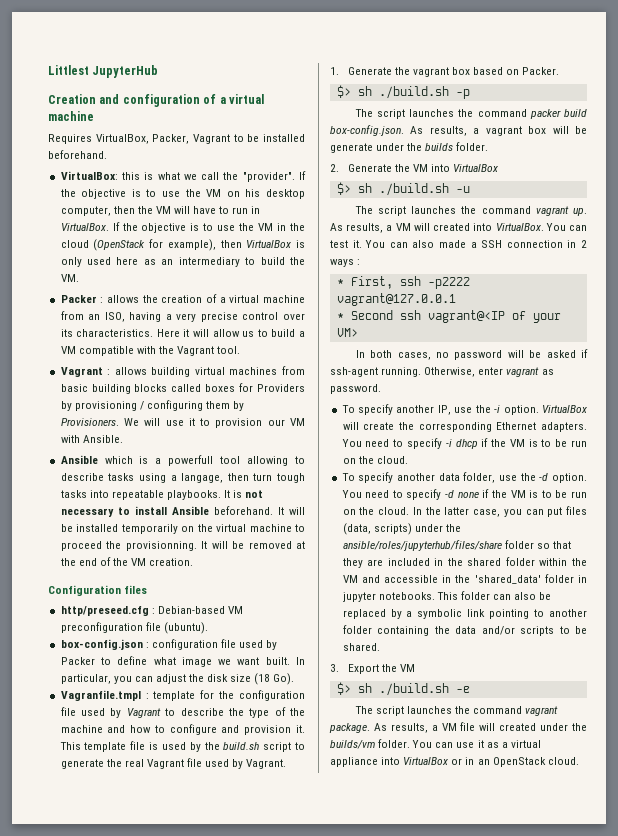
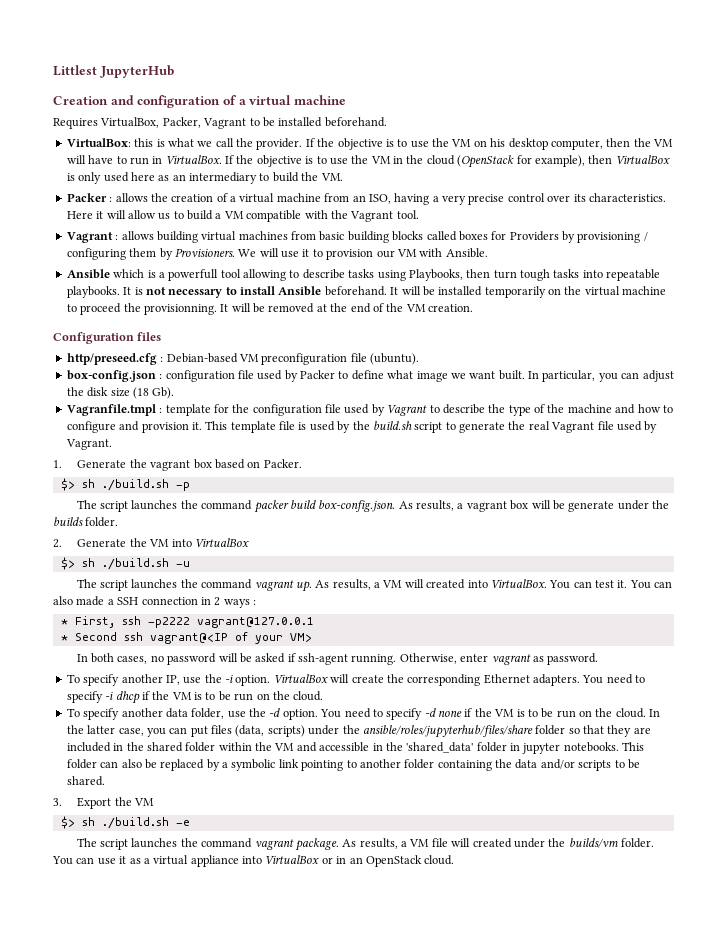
- VirtualBox: this is what we call the "provider".
+ VirtualBox: this is what we call the provider.
- Ansible which is a powerfull tool allowing to describe tasks using a langage, then turn tough tasks into repeatable playbooks.
+ Ansible which is a powerfull tool allowing to describe tasks using Playbooks, then turn tough tasks into repeatable playbooks.
- In particular, you can adjust the disk size (18 Go).
+ In particular, you can adjust the disk size (18 Gb).

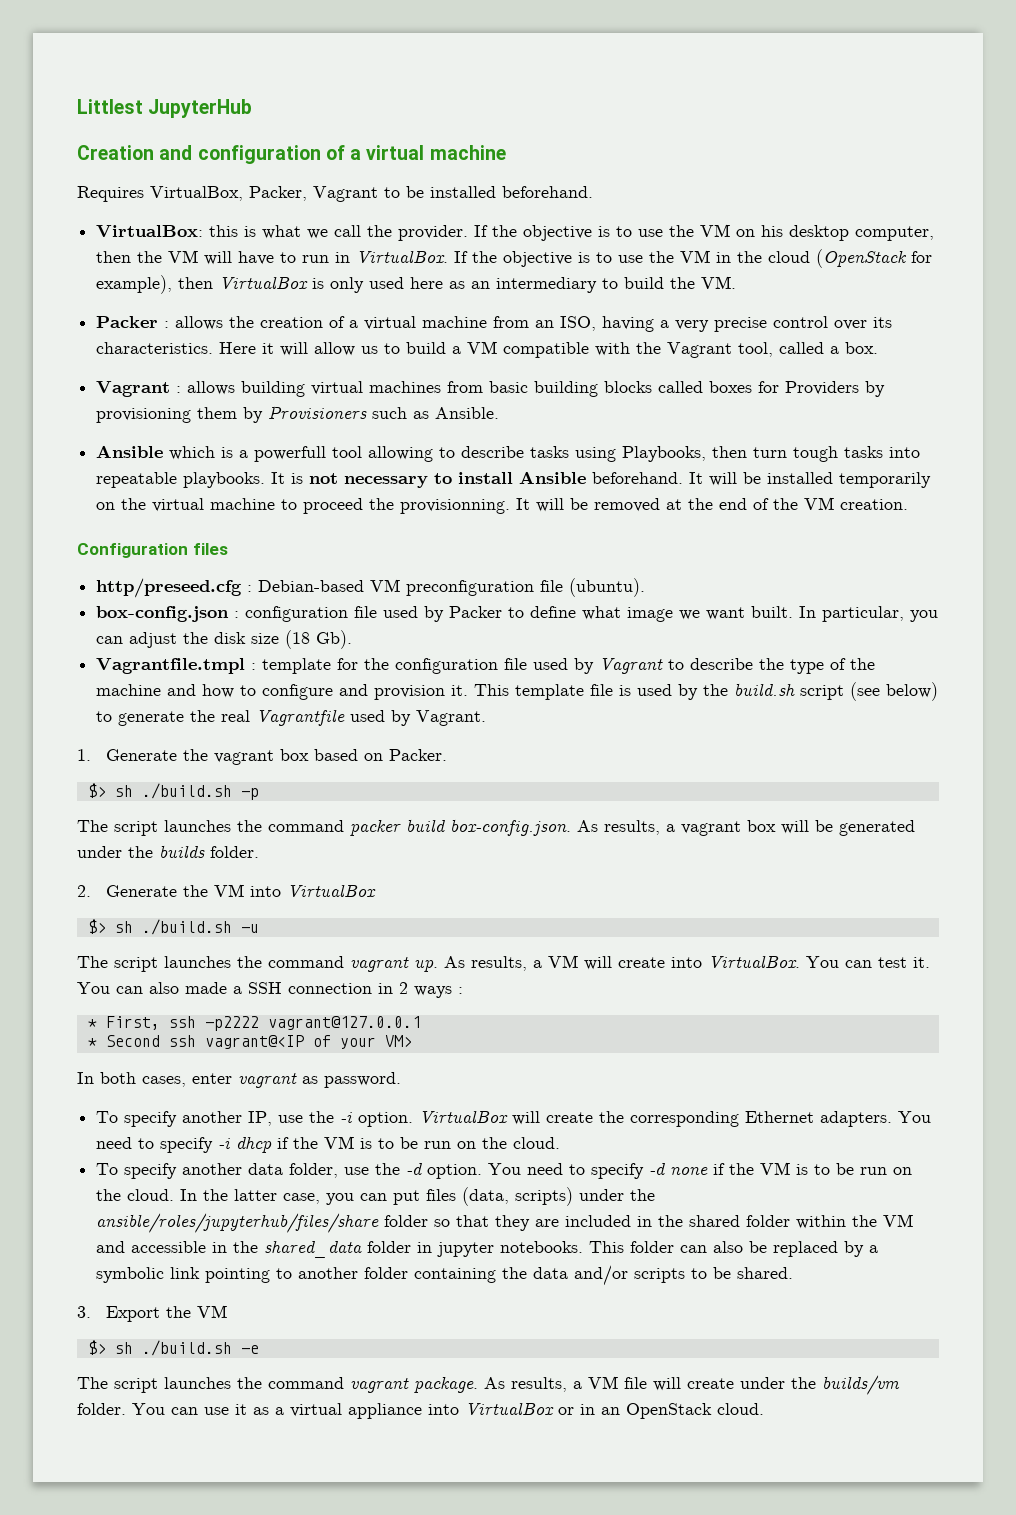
- Here it will allow us to build a VM compatible with the Vagrant tool.
+ Here it will allow us to build a VM compatible with the Vagrant tool, called a box.
- Vagrant : allows building virtual machines from basic building blocks called boxes for Providers by provisioning / configuring them by Provisioners. We will use it to provision our VM with Ansible.
+ Vagrant : allows building virtual machines from basic building blocks called boxes for Providers by provisioning them by Provisioners such as Ansible.
- Vagranfile.tmpl : template for the configuration file used by Vagrant to describe the type of the machine and how to configure and provision it.
+ Vagrantfile.tmpl : template for the configuration file used by Vagrant to describe the type of the machine and how to configure and provision it.
- This template file is used by the build.sh script to generate the real Vagrant file used by Vagrant.
+ This template file is used by the build.sh script (see below) to generate the real Vagrantfile used by Vagrant.
- The script launches the command packer build box-config.json. As results, a vagrant box will be generate under the builds folder.
+ The script launches the command packer build box-config.json. As results, a vagrant box will be generated under the builds folder.
- As results, a VM will created into VirtualBox.
+ As results, a VM will create into VirtualBox.
- In both cases, no password will be asked if ssh-agent running. Otherwise, enter vagrant as password.
+ In both cases, enter vagrant as password.
- In the latter case, you can put files (data, scripts) under the ansible/roles/jupyterhub/files/share folder so that they are included in the shared folder within the VM and accessible in the 'shared_data' folder in jupyter notebooks.
+ In the latter case, you can put files (data, scripts) under the ansible/roles/jupyterhub/files/share folder so that they are included in the shared folder within the VM and accessible in the shared_data folder in jupyter notebooks.
- As results, a VM file will created under the builds/vm folder.
+ As results, a VM file will create under the builds/vm folder.

